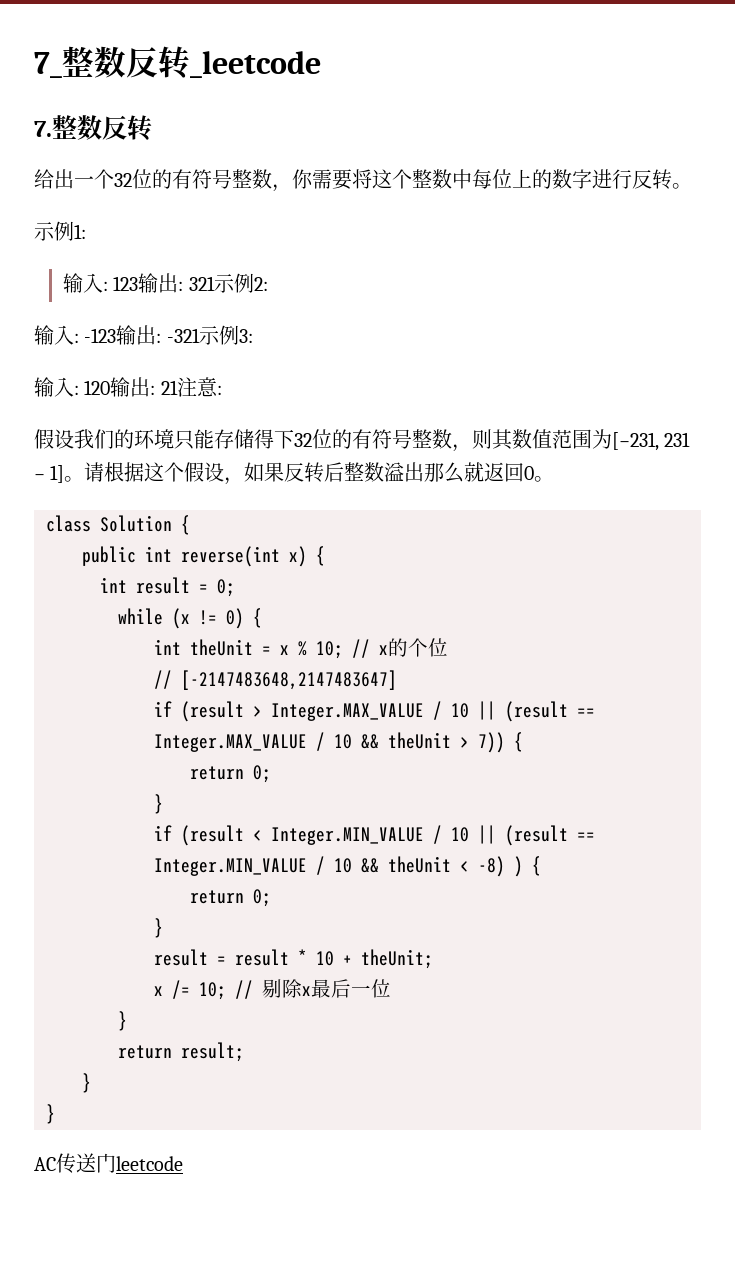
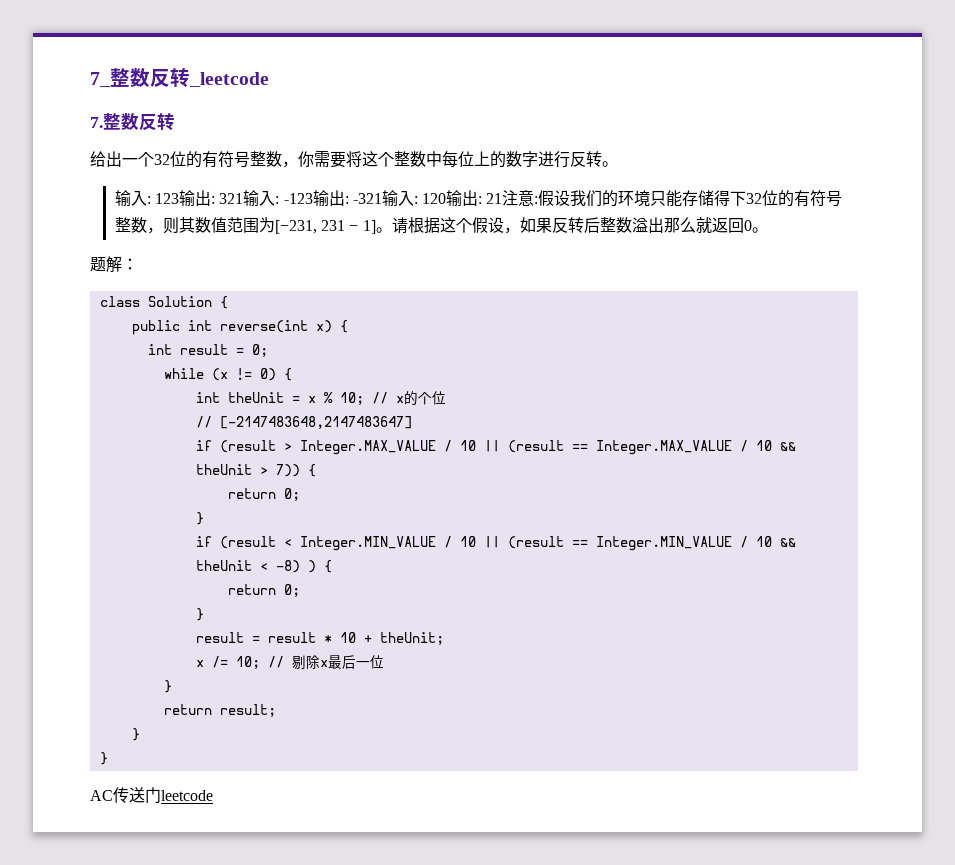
- 示例1:
- 输入: 123输出: 321示例2:
- 输入: -123输出: -321示例3:
- 输入: 120输出: 21注意:
- 假设我们的环境只能存储得下32位的有符号整数，则其数值范围为[−231, 231 − 1]。
+ 输入: 123输出: 321输入: -123输出: -321输入: 120输出: 21注意:假设我们的环境只能存储得下32位的有符号整数，则其数值范围为[−231, 231 − 1]。
+ 题解：

